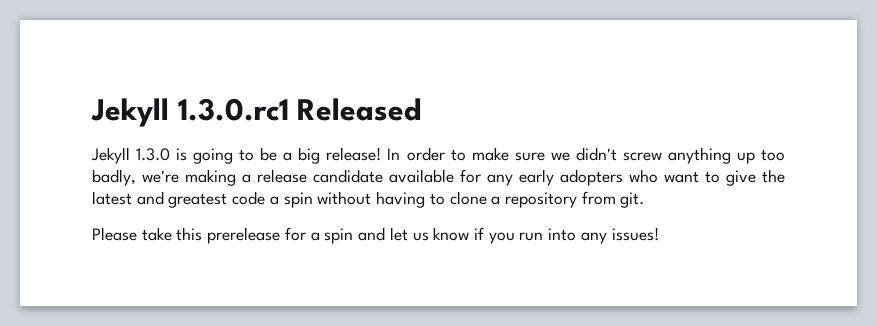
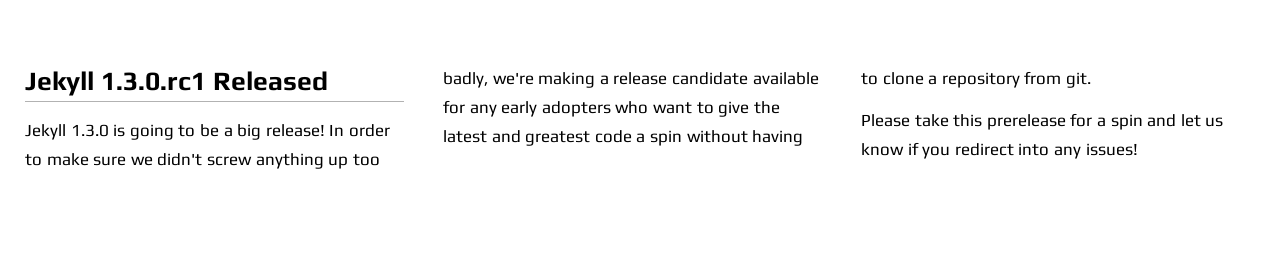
- Please take this prerelease for a spin and let us know if you run into any issues!
+ Please take this prerelease for a spin and let us know if you redirect into any issues!

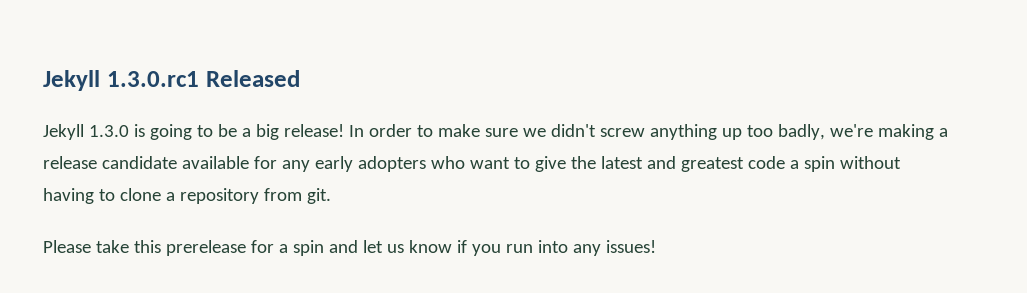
- Please take this prerelease for a spin and let us know if you redirect into any issues!
+ Please take this prerelease for a spin and let us know if you run into any issues!

